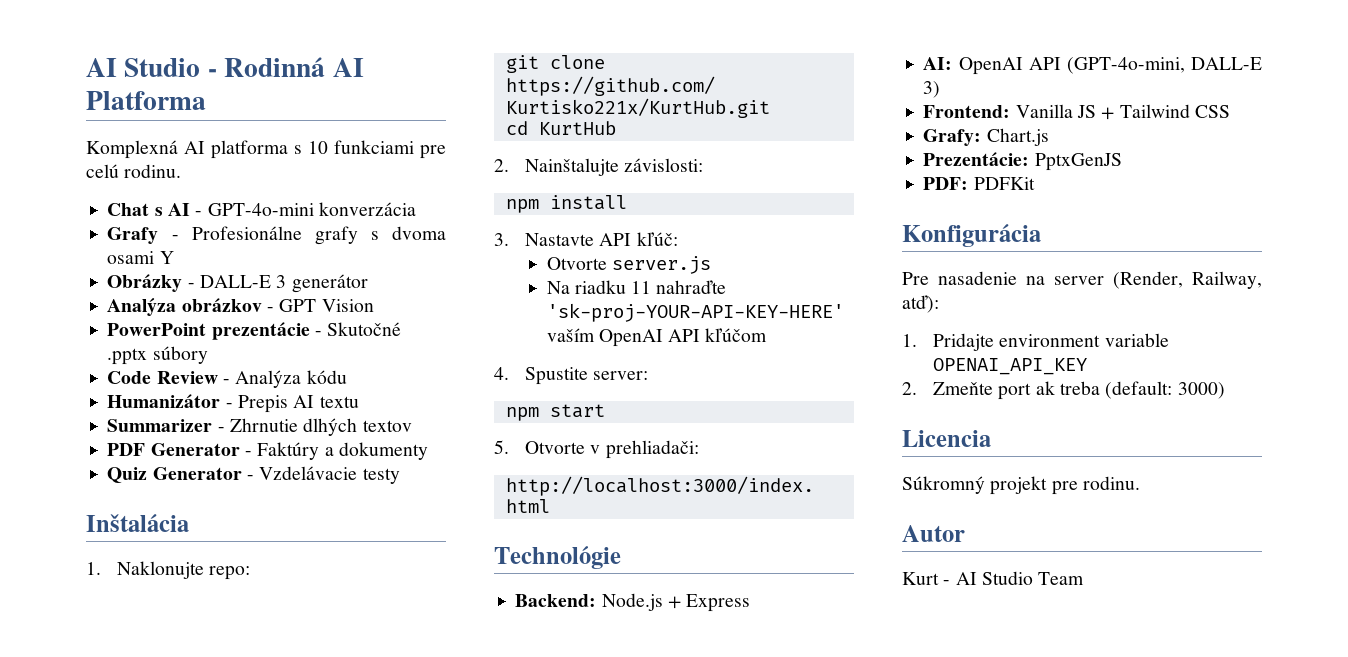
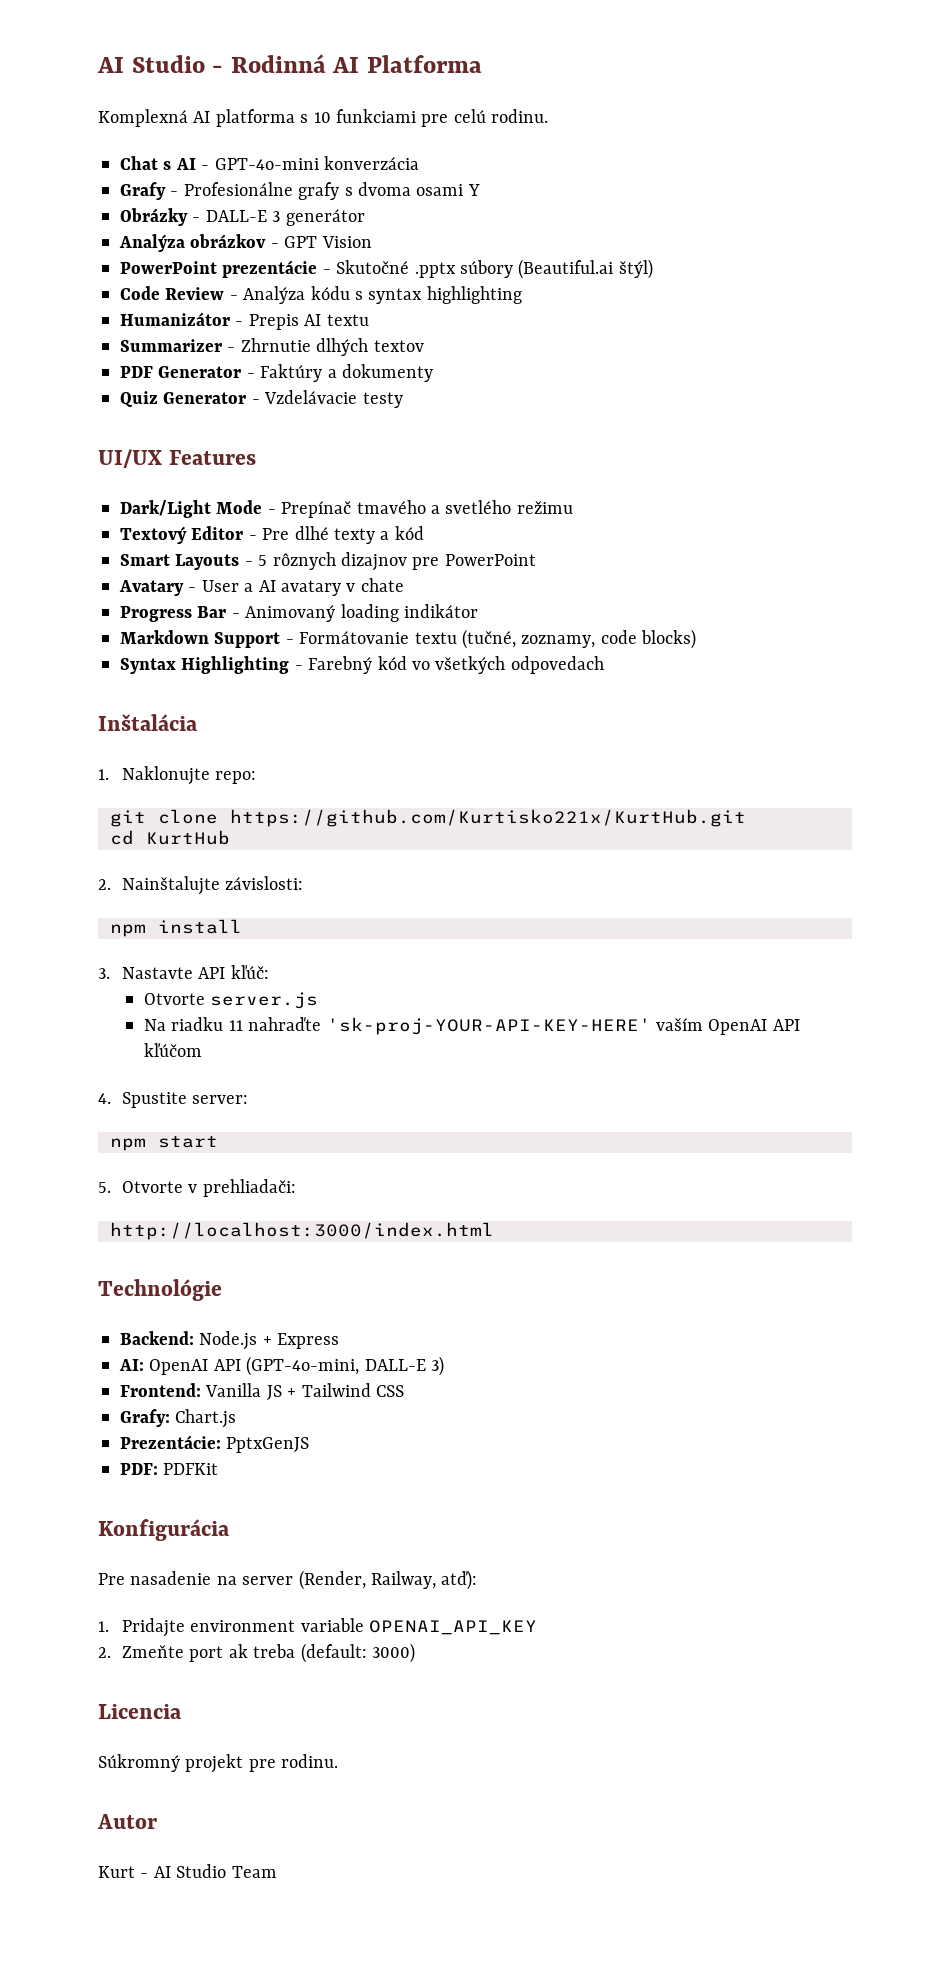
- PowerPoint prezentácie - Skutočné .pptx súbory
+ PowerPoint prezentácie - Skutočné .pptx súbory (Beautiful.ai štýl)
- Code Review - Analýza kódu
+ Code Review - Analýza kódu s syntax highlighting
+ UI/UX Features
+ Dark/Light Mode - Prepínač tmavého a svetlého režimu
+ Textový Editor - Pre dlhé texty a kód
+ Smart Layouts - 5 rôznych dizajnov pre PowerPoint
+ Avatary - User a AI avatary v chate
+ Progress Bar - Animovaný loading indikátor
+ Markdown Support - Formátovanie textu (tučné, zoznamy, code blocks)
+ Syntax Highlighting - Farebný kód vo všetkých odpovedach

